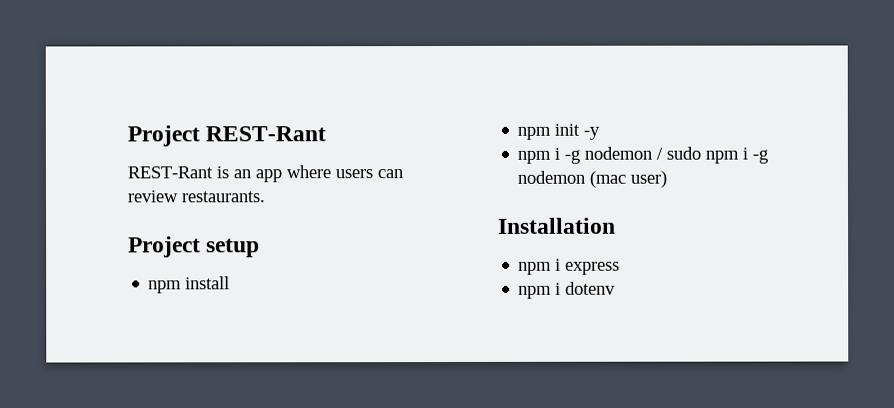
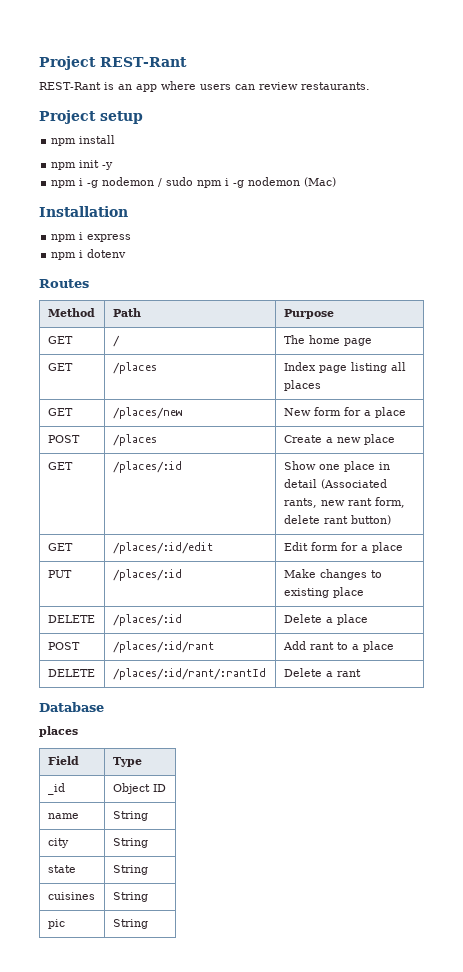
- npm i -g nodemon / sudo npm i -g nodemon (mac user)
+ npm i -g nodemon / sudo npm i -g nodemon (Mac)
+ Routes
+ Method | Path | Purpose
+ GET | / | The home page
+ GET | /places | Index page listing all places
+ GET | /places/new | New form for a place
+ POST | /places | Create a new place
+ GET | /places/:id | Show one place in detail (Associated rants, new rant form, delete rant button)
+ GET | /places/:id/edit | Edit form for a place
+ PUT | /places/:id | Make changes to existing place
+ DELETE | /places/:id | Delete a place
+ POST | /places/:id/rant | Add rant to a place
+ DELETE | /places/:id/rant/:rantId | Delete a rant
+ Database
+ places
+ Field | Type
+ _id | Object ID
+ name | String
+ city | String
+ state | String
+ cuisines | String
+ pic | String

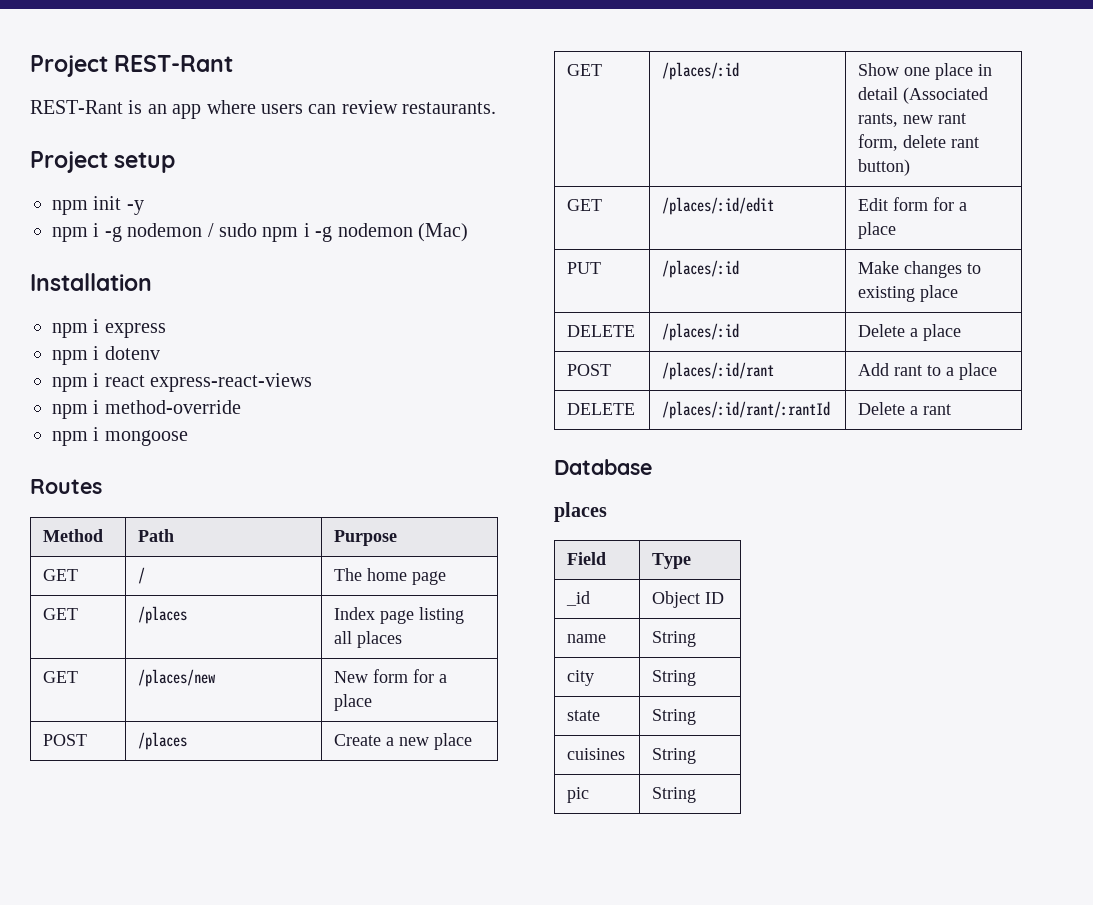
- npm install
+ npm i react express-react-views
+ npm i method-override
+ npm i mongoose

